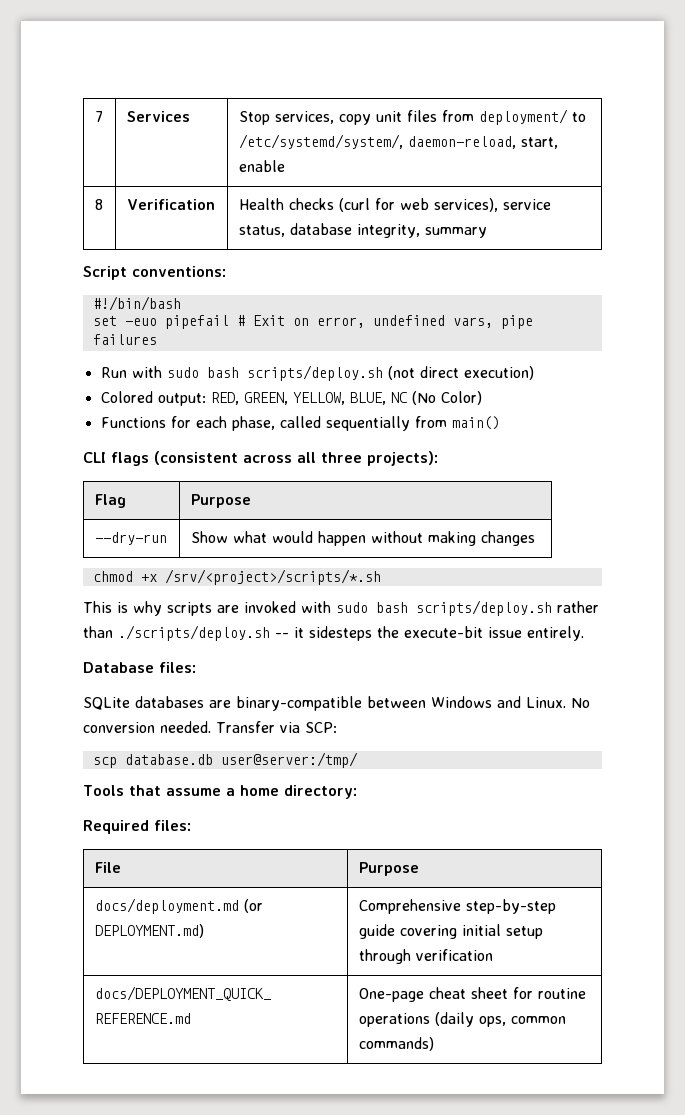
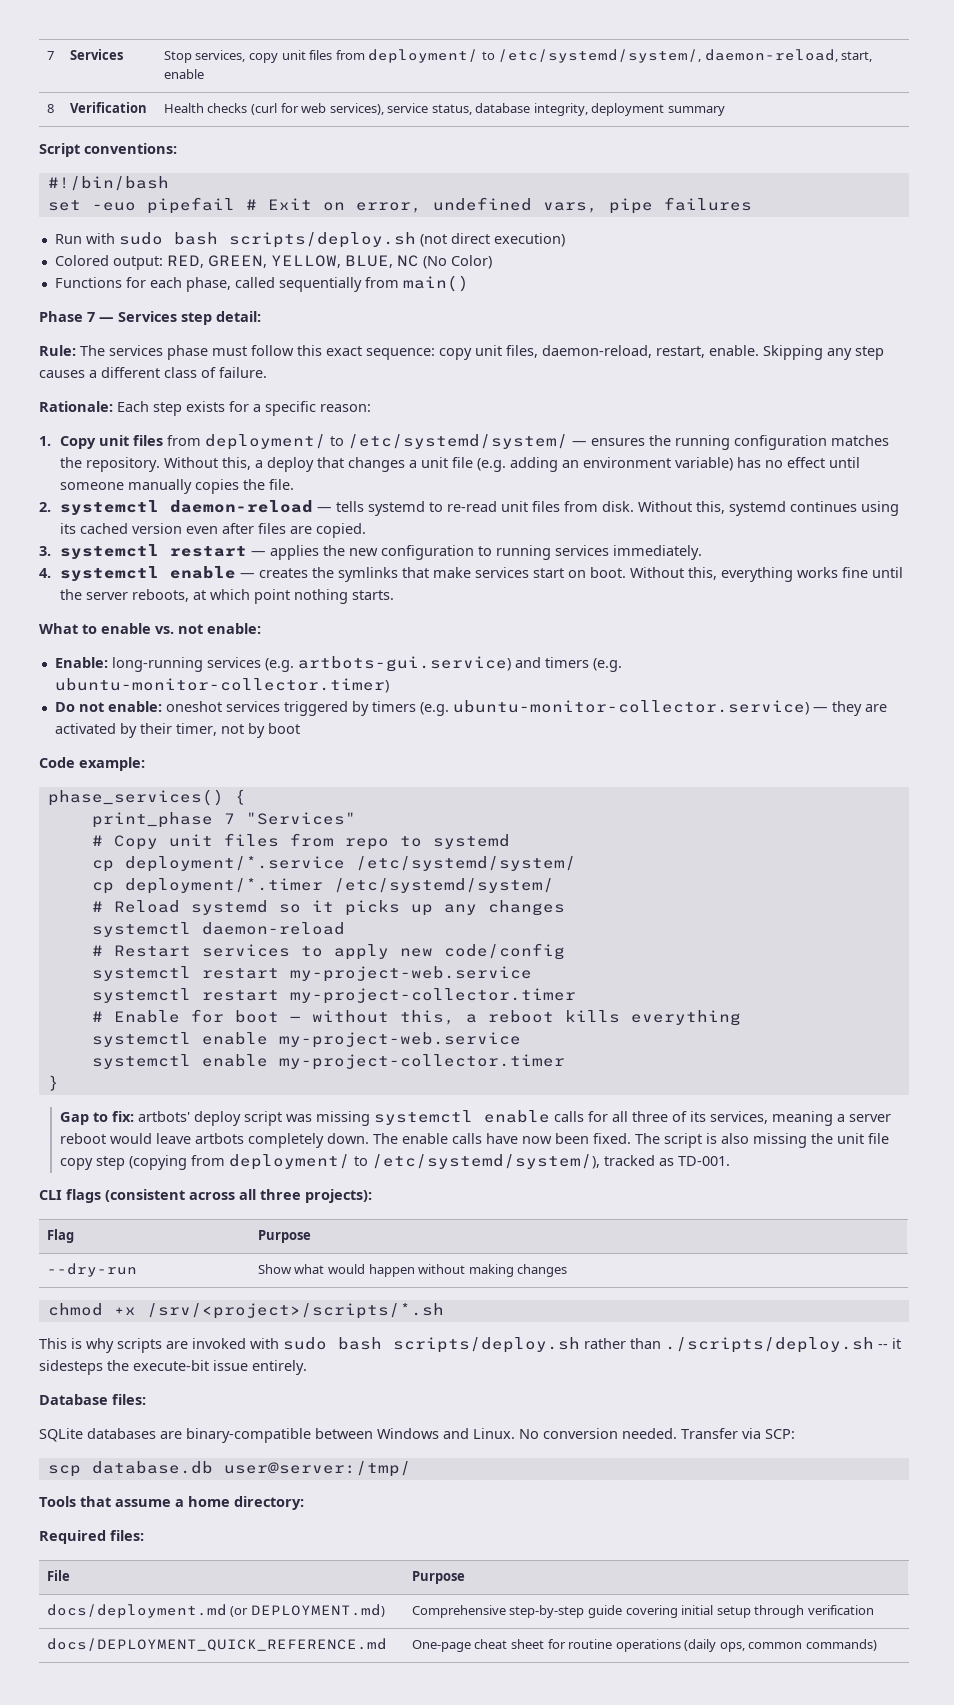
- 8 | Verification | Health checks (curl for web services), service status, database integrity, summary
+ 8 | Verification | Health checks (curl for web services), service status, database integrity, deployment summary
+ Phase 7 — Services step detail:
+ Rule: The services phase must follow this exact sequence: copy unit files, daemon-reload, restart, enable. Skipping any step causes a different class of failure.
+ Rationale: Each step exists for a specific reason:
+ 1. Copy unit files from deployment/ to /etc/systemd/system/ — ensures the running configuration matches the repository. Without this, a deploy that changes a unit file (e.g. adding an environment variable) has no effect until someone manually copies the file.
+ 2. systemctl daemon-reload — tells systemd to re-read unit files from disk. Without this, systemd continues using its cached version even after files are copied.
+ 3. systemctl restart — applies the new configuration to running services immediately.
+ 4. systemctl enable — creates the symlinks that make services start on boot. Without this, everything works fine until the server reboots, at which point nothing starts.
+ What to enable vs. not enable:
+ Enable: long-running services (e.g. artbots-gui.service) and timers (e.g. ubuntu-monitor-collector.timer)
+ Do not enable: oneshot services triggered by timers (e.g. ubuntu-monitor-collector.service) — they are activated by their timer, not by boot
+ Code example:
+ phase_services() {
+ print_phase 7 "Services"
+ # Copy unit files from repo to systemd
+ cp deployment/*.service /etc/systemd/system/
+ cp deployment/*.timer /etc/systemd/system/
+ # Reload systemd so it picks up any changes
+ systemctl daemon-reload
+ # Restart services to apply new code/config
+ systemctl restart my-project-web.service
+ systemctl restart my-project-collector.timer
+ # Enable for boot — without this, a reboot kills everything
+ systemctl enable my-project-web.service
+ systemctl enable my-project-collector.timer
+ }
+ Gap to fix: artbots' deploy script was missing systemctl enable calls for all three of its services, meaning a server reboot would leave artbots completely down. The enable calls have now been fixed. The script is also missing the unit file copy step (copying from deployment/ to /etc/systemd/system/), tracked as TD-001.

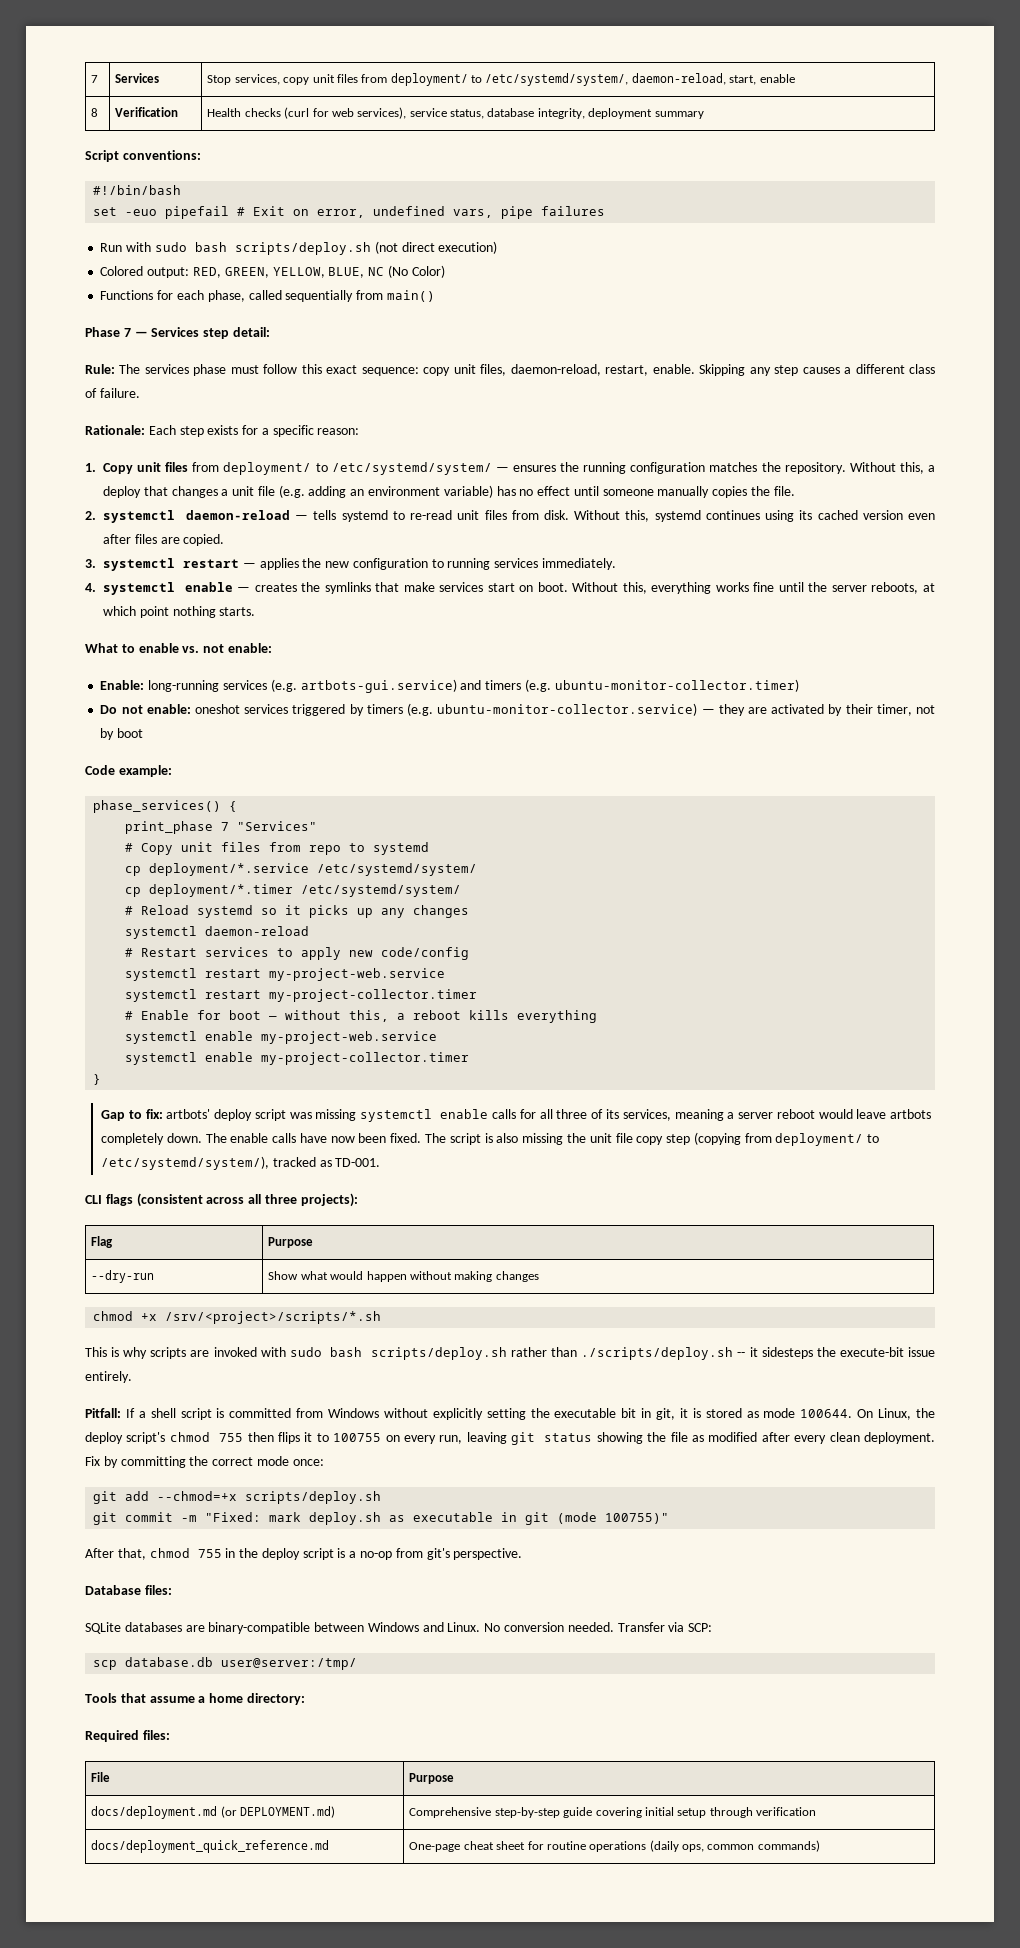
+ Pitfall: If a shell script is committed from Windows without explicitly setting the executable bit in git, it is stored as mode 100644. On Linux, the deploy script's chmod 755 then flips it to 100755 on every run, leaving git status showing the file as modified after every clean deployment. Fix by committing the correct mode once:
+ git add --chmod=+x scripts/deploy.sh
+ git commit -m "Fixed: mark deploy.sh as executable in git (mode 100755)"
+ After that, chmod 755 in the deploy script is a no-op from git's perspective.
- docs/DEPLOYMENT_QUICK_REFERENCE.md | One-page cheat sheet for routine operations (daily ops, common commands)
+ docs/deployment_quick_reference.md | One-page cheat sheet for routine operations (daily ops, common commands)

